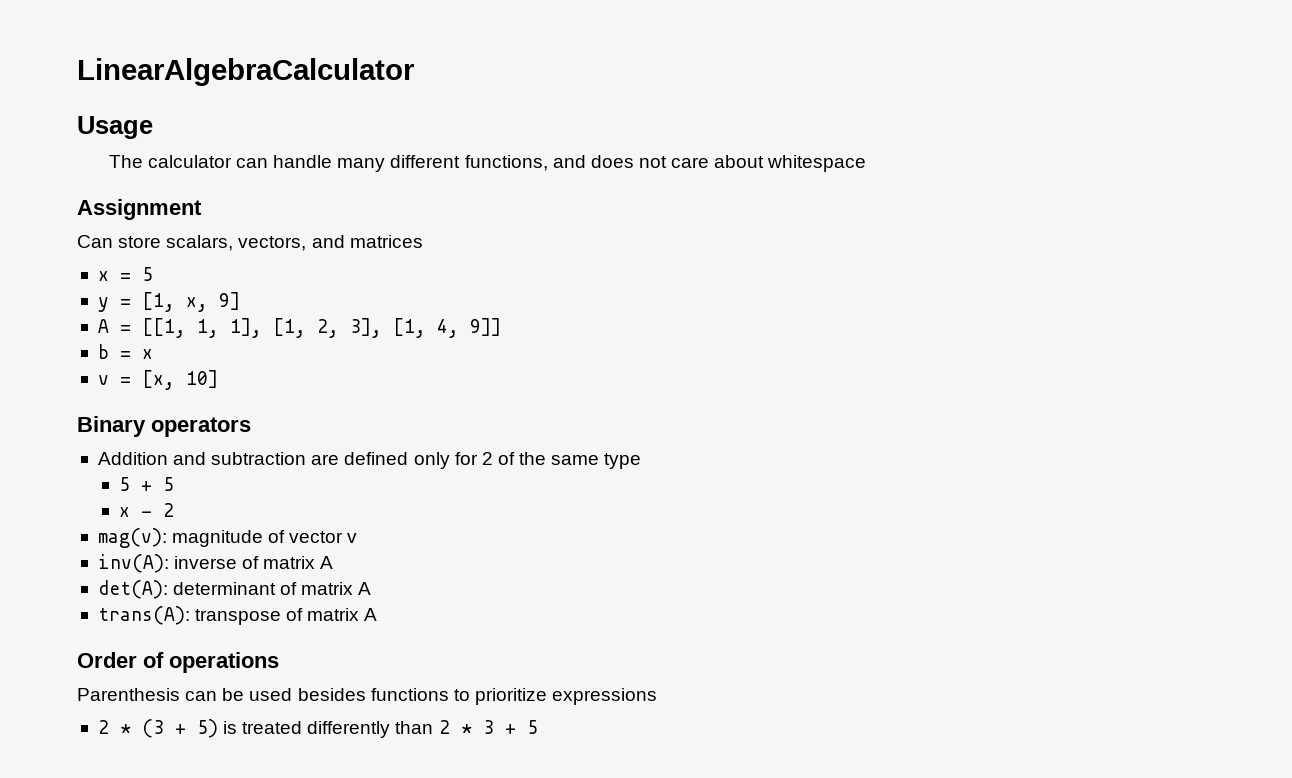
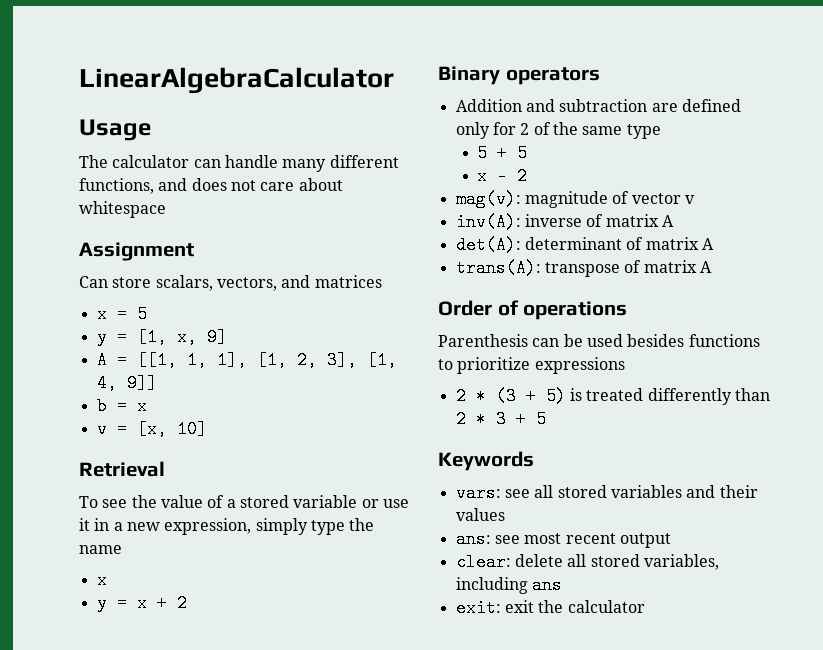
+ Retrieval
+ To see the value of a stored variable or use it in a new expression, simply type the name
+ x
+ y = x + 2
+ Keywords
+ vars: see all stored variables and their values
+ ans: see most recent output
+ clear: delete all stored variables, including ans
+ exit: exit the calculator

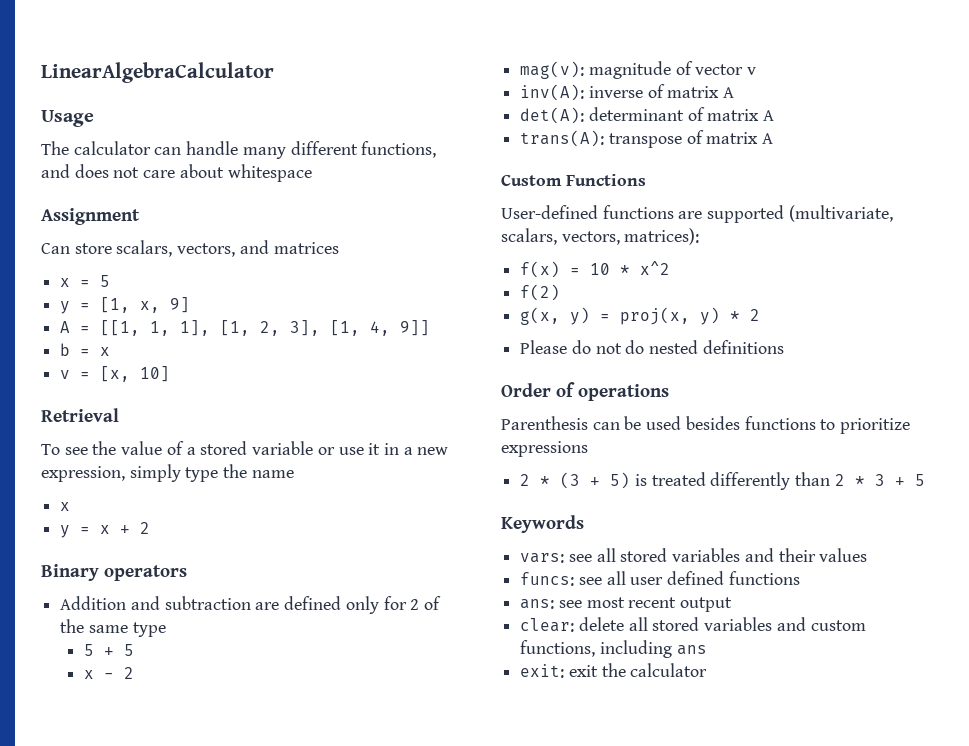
+ Custom Functions
+ User-defined functions are supported (multivariate, scalars, vectors, matrices):
+ f(x) = 10 * x^2
+ f(2)
+ g(x, y) = proj(x, y) * 2
+ Please do not do nested definitions
+ funcs: see all user defined functions
- clear: delete all stored variables, including ans
+ clear: delete all stored variables and custom functions, including ans

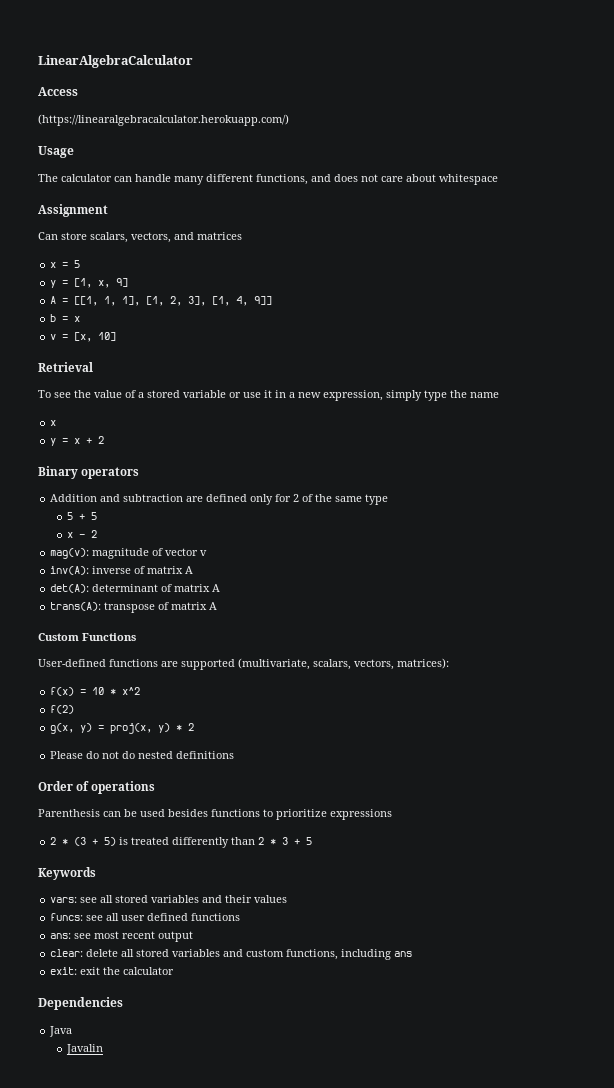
+ Access
+ (https://linearalgebracalculator.herokuapp.com/)
+ Dependencies
+ Java
+ Javalin

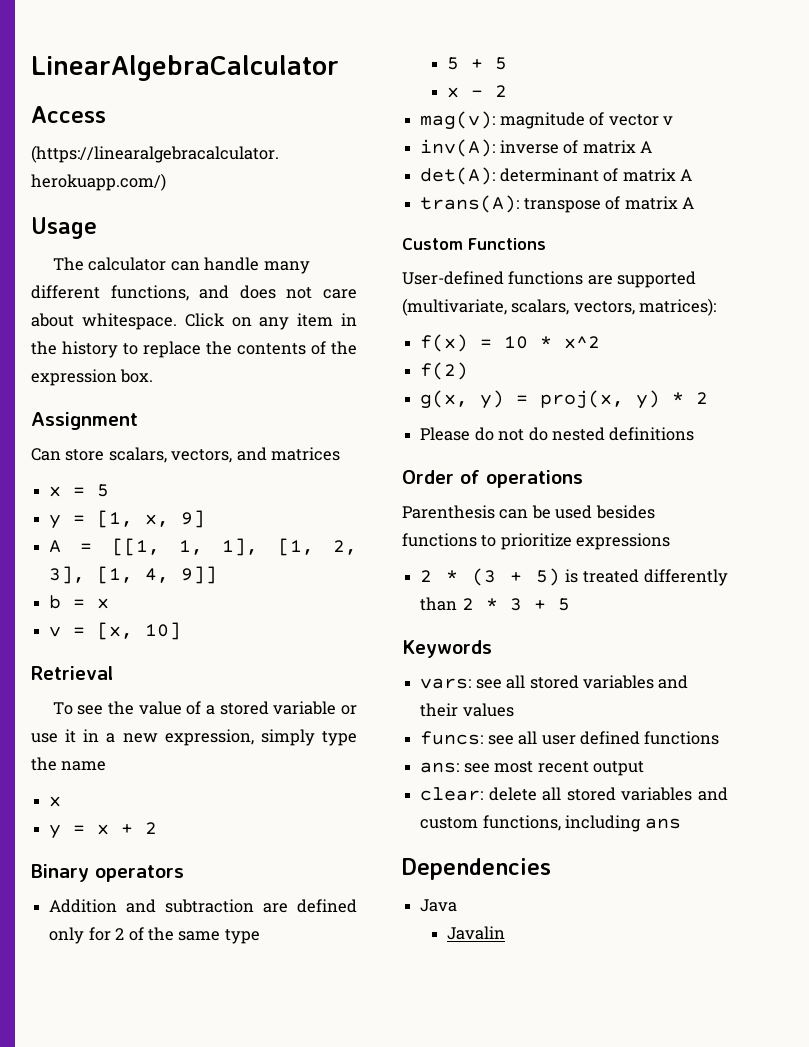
- The calculator can handle many different functions, and does not care about whitespace
+ The calculator can handle many different functions, and does not care about whitespace. Click on any item in the history to replace the contents of the expression box.
- exit: exit the calculator

